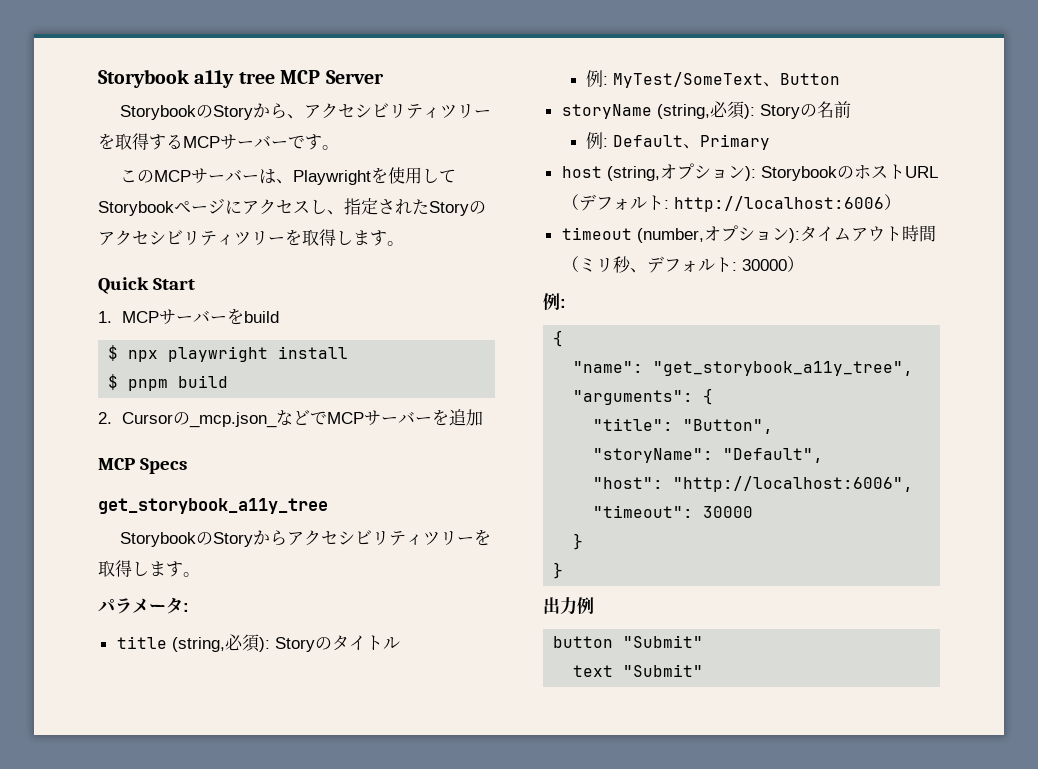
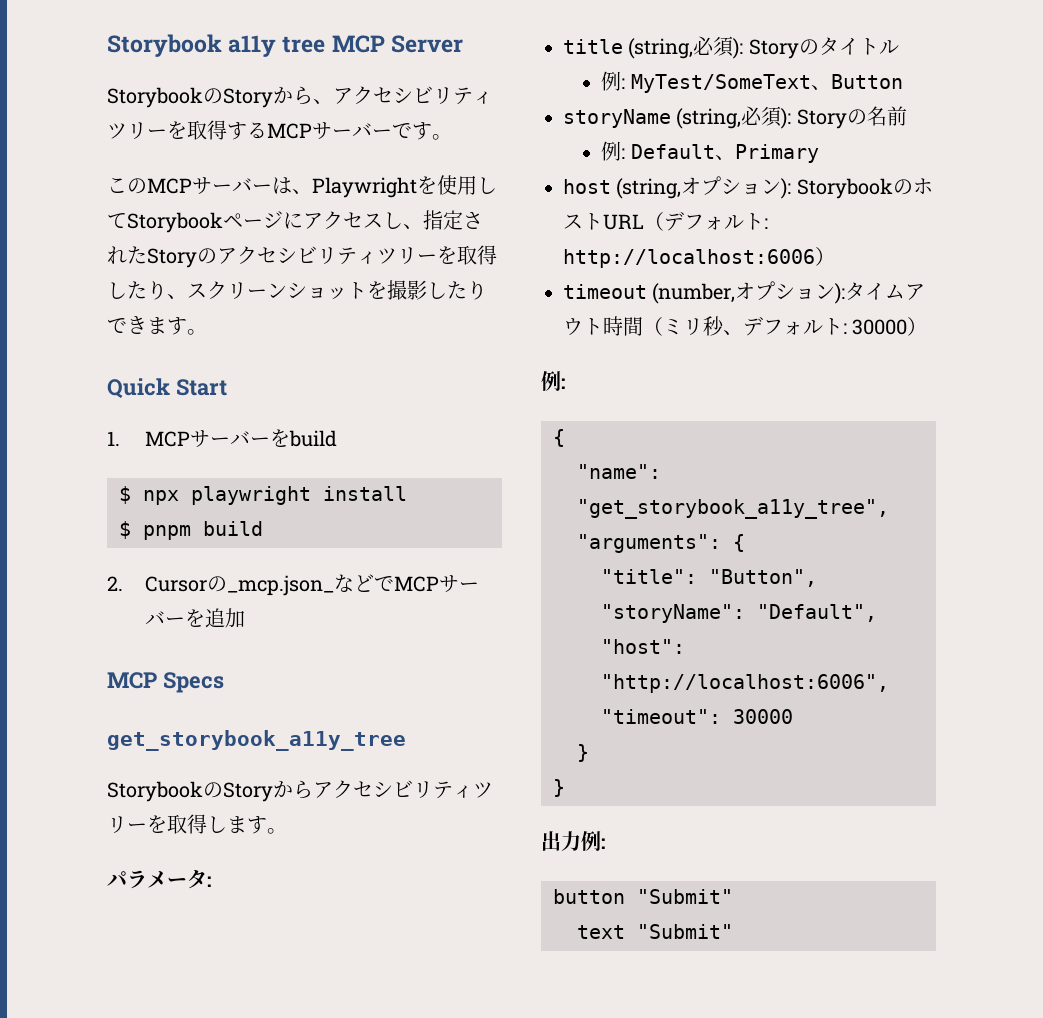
- このMCPサーバーは、Playwrightを使用してStorybookページにアクセスし、指定されたStoryのアクセシビリティツリーを取得します。
+ このMCPサーバーは、Playwrightを使用してStorybookページにアクセスし、指定されたStoryのアクセシビリティツリーを取得したり、スクリーンショットを撮影したりできます。
- 出力例
+ 出力例:

